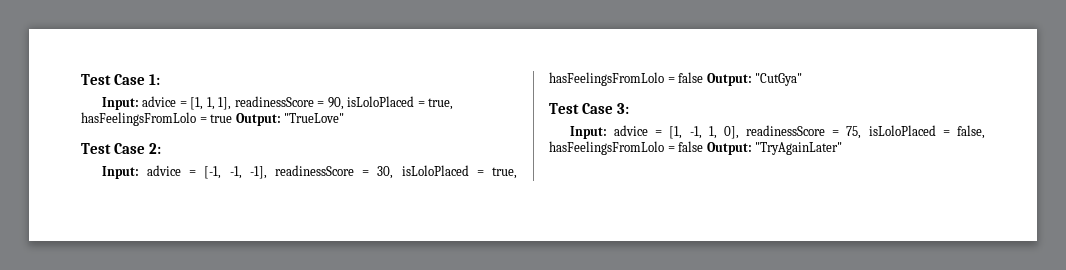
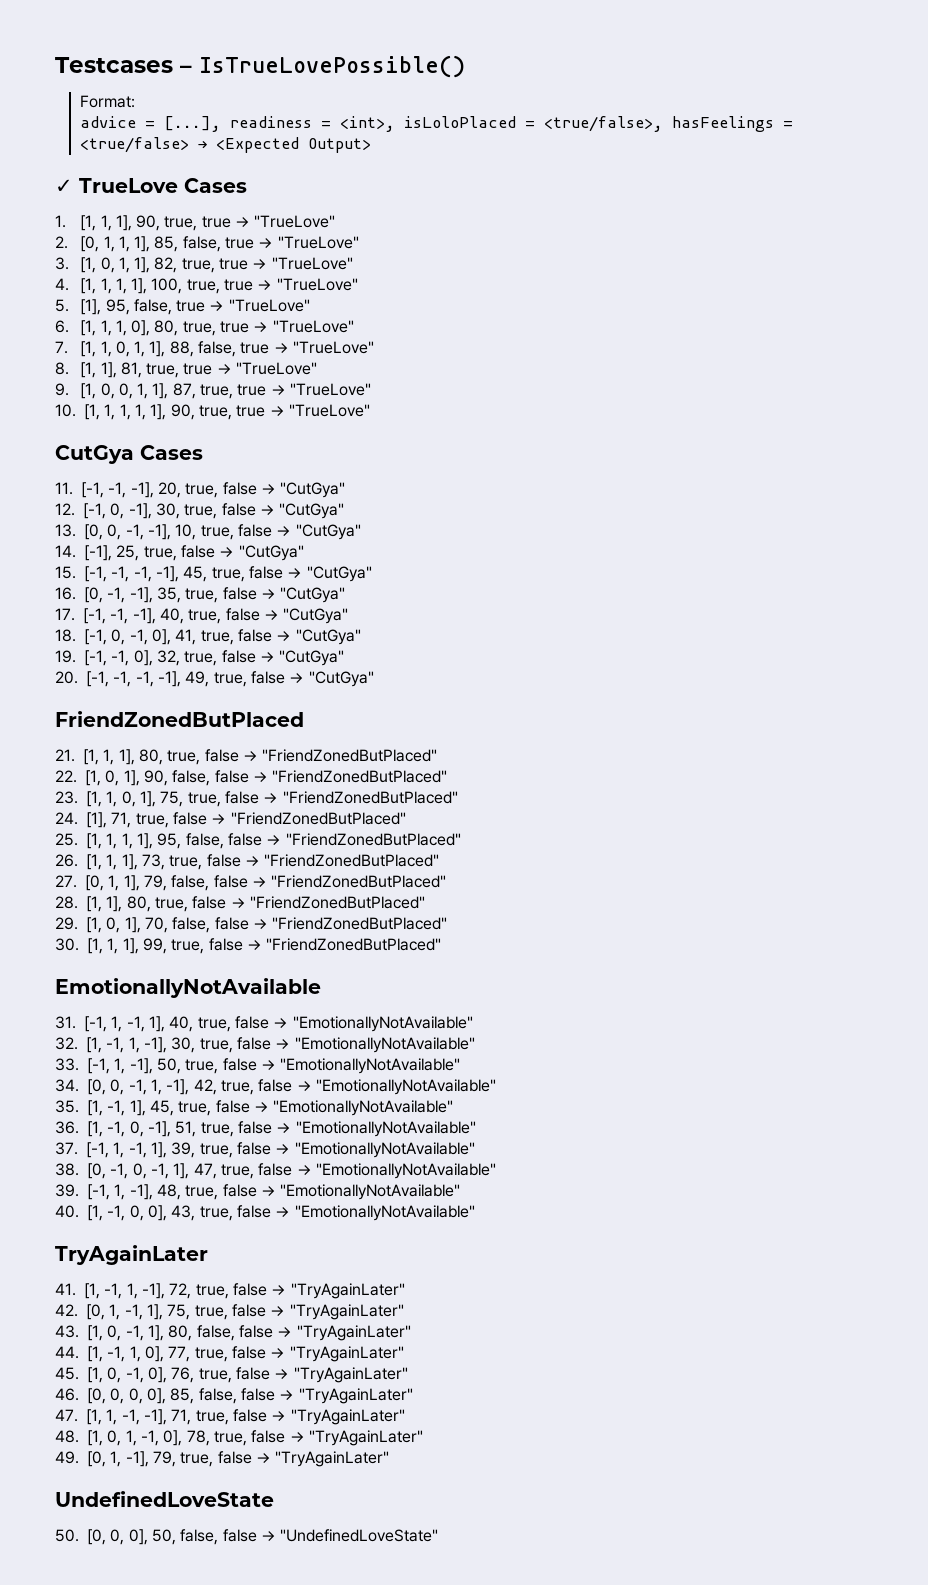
- Test Case 1:
- Input: advice = [1, 1, 1], readinessScore = 90, isLoloPlaced = true, hasFeelingsFromLolo = true Output: "TrueLove"
- Test Case 2:
- Input: advice = [-1, -1, -1], readinessScore = 30, isLoloPlaced = true, hasFeelingsFromLolo = false Output: "CutGya"
- Test Case 3:
- Input: advice = [1, -1, 1, 0], readinessScore = 75, isLoloPlaced = false, hasFeelingsFromLolo = false Output: "TryAgainLater"
+ Testcases – IsTrueLovePossible()
+ Format:
+ advice = [...], readiness = <int>, isLoloPlaced = <true/false>, hasFeelings = <true/false> → <Expected Output>
+ ✓ TrueLove Cases
+ 1. [1, 1, 1], 90, true, true → "TrueLove"
+ 2. [0, 1, 1, 1], 85, false, true → "TrueLove"
+ 3. [1, 0, 1, 1], 82, true, true → "TrueLove"
+ 4. [1, 1, 1, 1], 100, true, true → "TrueLove"
+ 5. [1], 95, false, true → "TrueLove"
+ 6. [1, 1, 1, 0], 80, true, true → "TrueLove"
+ 7. [1, 1, 0, 1, 1], 88, false, true → "TrueLove"
+ 8. [1, 1], 81, true, true → "TrueLove"
+ 9. [1, 0, 0, 1, 1], 87, true, true → "TrueLove"
+ 10. [1, 1, 1, 1, 1], 90, true, true → "TrueLove"
+ CutGya Cases
+ 11. [-1, -1, -1], 20, true, false → "CutGya"
+ 12. [-1, 0, -1], 30, true, false → "CutGya"
+ 13. [0, 0, -1, -1], 10, true, false → "CutGya"
+ 14. [-1], 25, true, false → "CutGya"
+ 15. [-1, -1, -1, -1], 45, true, false → "CutGya"
+ 16. [0, -1, -1], 35, true, false → "CutGya"
+ 17. [-1, -1, -1], 40, true, false → "CutGya"
+ 18. [-1, 0, -1, 0], 41, true, false → "CutGya"
+ 19. [-1, -1, 0], 32, true, false → "CutGya"
+ 20. [-1, -1, -1, -1], 49, true, false → "CutGya"
+ FriendZonedButPlaced
+ 21. [1, 1, 1], 80, true, false → "FriendZonedButPlaced"
+ 22. [1, 0, 1], 90, false, false → "FriendZonedButPlaced"
+ 23. [1, 1, 0, 1], 75, true, false → "FriendZonedButPlaced"
+ 24. [1], 71, true, false → "FriendZonedButPlaced"
+ 25. [1, 1, 1, 1], 95, false, false → "FriendZonedButPlaced"
+ 26. [1, 1, 1], 73, true, false → "FriendZonedButPlaced"
+ 27. [0, 1, 1], 79, false, false → "FriendZonedButPlaced"
+ 28. [1, 1], 80, true, false → "FriendZonedButPlaced"
+ 29. [1, 0, 1], 70, false, false → "FriendZonedButPlaced"
+ 30. [1, 1, 1], 99, true, false → "FriendZonedButPlaced"
+ EmotionallyNotAvailable
+ 31. [-1, 1, -1, 1], 40, true, false → "EmotionallyNotAvailable"
+ 32. [1, -1, 1, -1], 30, true, false → "EmotionallyNotAvailable"
+ 33. [-1, 1, -1], 50, true, false → "EmotionallyNotAvailable"
+ 34. [0, 0, -1, 1, -1], 42, true, false → "EmotionallyNotAvailable"
+ 35. [1, -1, 1], 45, true, false → "EmotionallyNotAvailable"
+ 36. [1, -1, 0, -1], 51, true, false → "EmotionallyNotAvailable"
+ 37. [-1, 1, -1, 1], 39, true, false → "EmotionallyNotAvailable"
+ 38. [0, -1, 0, -1, 1], 47, true, false → "EmotionallyNotAvailable"
+ 39. [-1, 1, -1], 48, true, false → "EmotionallyNotAvailable"
+ 40. [1, -1, 0, 0], 43, true, false → "EmotionallyNotAvailable"
+ TryAgainLater
+ 41. [1, -1, 1, -1], 72, true, false → "TryAgainLater"
+ 42. [0, 1, -1, 1], 75, true, false → "TryAgainLater"
+ 43. [1, 0, -1, 1], 80, false, false → "TryAgainLater"
+ 44. [1, -1, 1, 0], 77, true, false → "TryAgainLater"
+ 45. [1, 0, -1, 0], 76, true, false → "TryAgainLater"
+ 46. [0, 0, 0, 0], 85, false, false → "TryAgainLater"
+ 47. [1, 1, -1, -1], 71, true, false → "TryAgainLater"
+ 48. [1, 0, 1, -1, 0], 78, true, false → "TryAgainLater"
+ 49. [0, 1, -1], 79, true, false → "TryAgainLater"
+ UndefinedLoveState
+ 50. [0, 0, 0], 50, false, false → "UndefinedLoveState"

